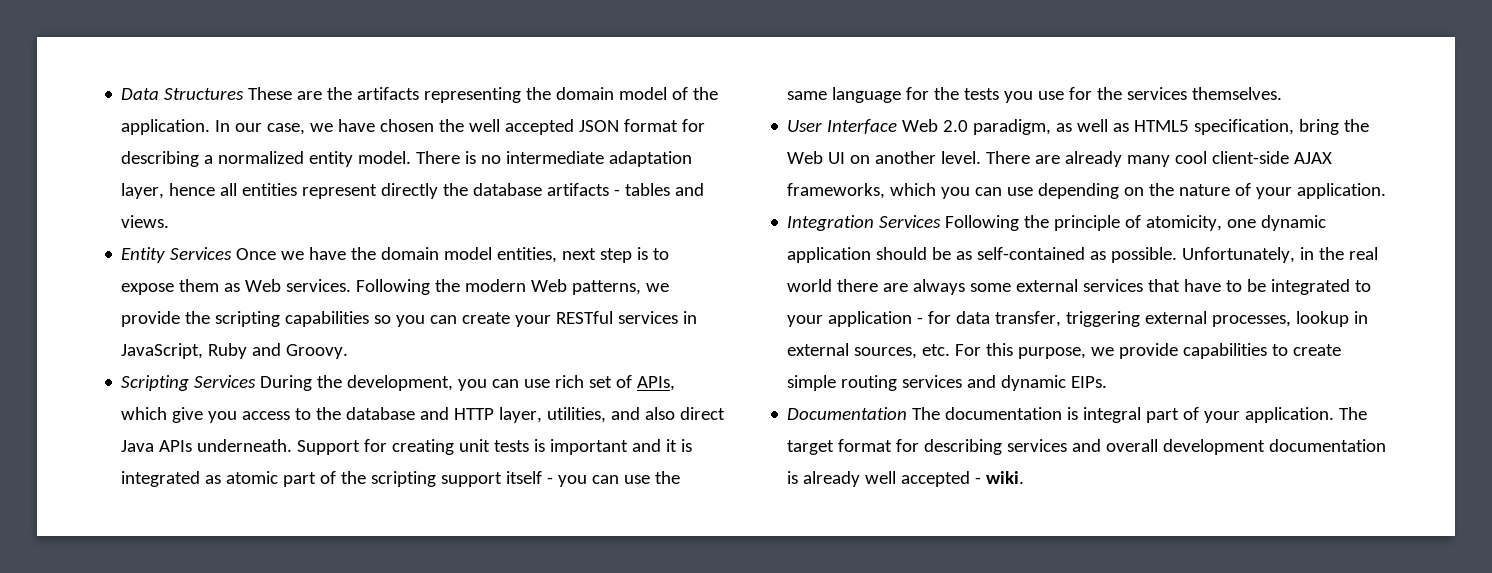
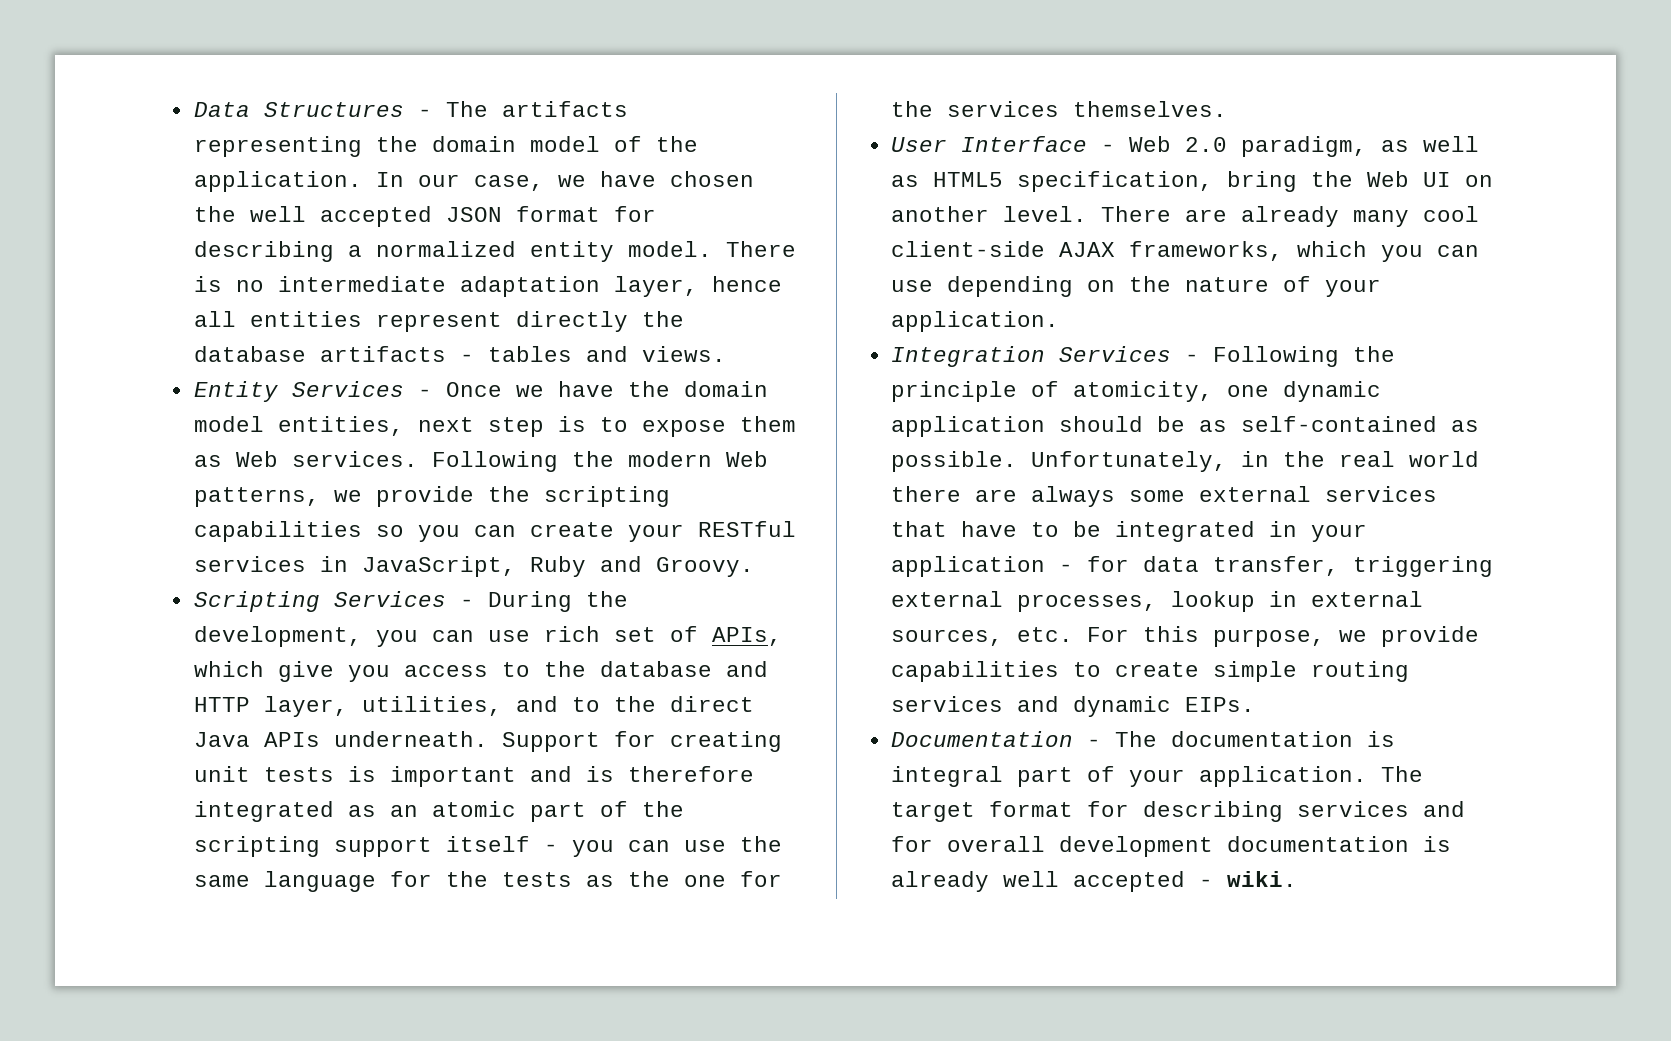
- Data Structures These are the artifacts representing the domain model of the application.
+ Data Structures - The artifacts representing the domain model of the application.
- Entity Services Once we have the domain model entities, next step is to expose them as Web services.
+ Entity Services - Once we have the domain model entities, next step is to expose them as Web services.
- Scripting Services During the development, you can use rich set of APIs, which give you access to the database and HTTP layer, utilities, and also direct Java APIs underneath.
+ Scripting Services - During the development, you can use rich set of APIs, which give you access to the database and HTTP layer, utilities, and to the direct Java APIs underneath.
- Support for creating unit tests is important and it is integrated as atomic part of the scripting support itself - you can use the same language for the tests you use for the services themselves.
+ Support for creating unit tests is important and is therefore integrated as an atomic part of the scripting support itself - you can use the same language for the tests as the one for the services themselves.
- User Interface Web 2.0 paradigm, as well as HTML5 specification, bring the Web UI on another level.
+ User Interface - Web 2.0 paradigm, as well as HTML5 specification, bring the Web UI on another level.
- Integration Services Following the principle of atomicity, one dynamic application should be as self-contained as possible.
+ Integration Services - Following the principle of atomicity, one dynamic application should be as self-contained as possible.
- Unfortunately, in the real world there are always some external services that have to be integrated to your application - for data transfer, triggering external processes, lookup in external sources, etc. For this purpose, we provide capabilities to create simple routing services and dynamic EIPs.
+ Unfortunately, in the real world there are always some external services that have to be integrated in your application - for data transfer, triggering external processes, lookup in external sources, etc. For this purpose, we provide capabilities to create simple routing services and dynamic EIPs.
- Documentation The documentation is integral part of your application.
+ Documentation - The documentation is integral part of your application.
- The target format for describing services and overall development documentation is already well accepted - wiki.
+ The target format for describing services and for overall development documentation is already well accepted - wiki.

